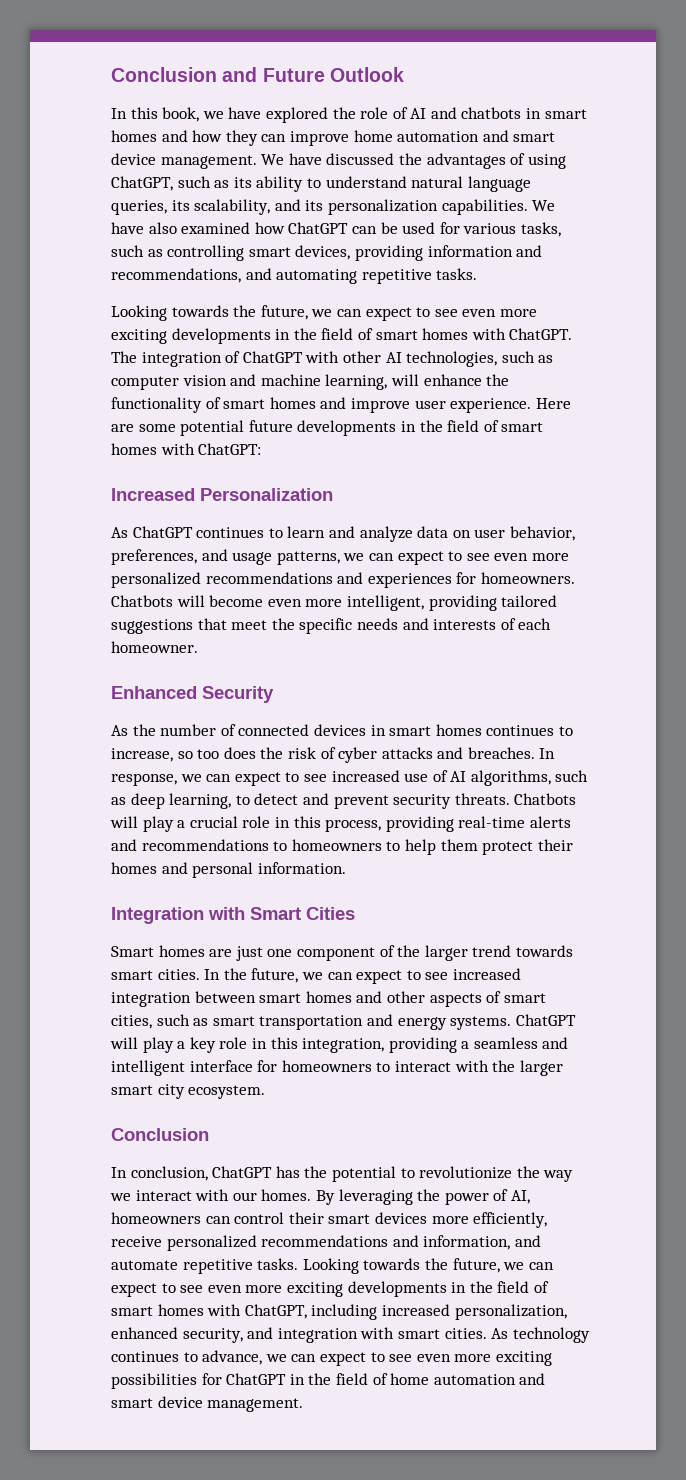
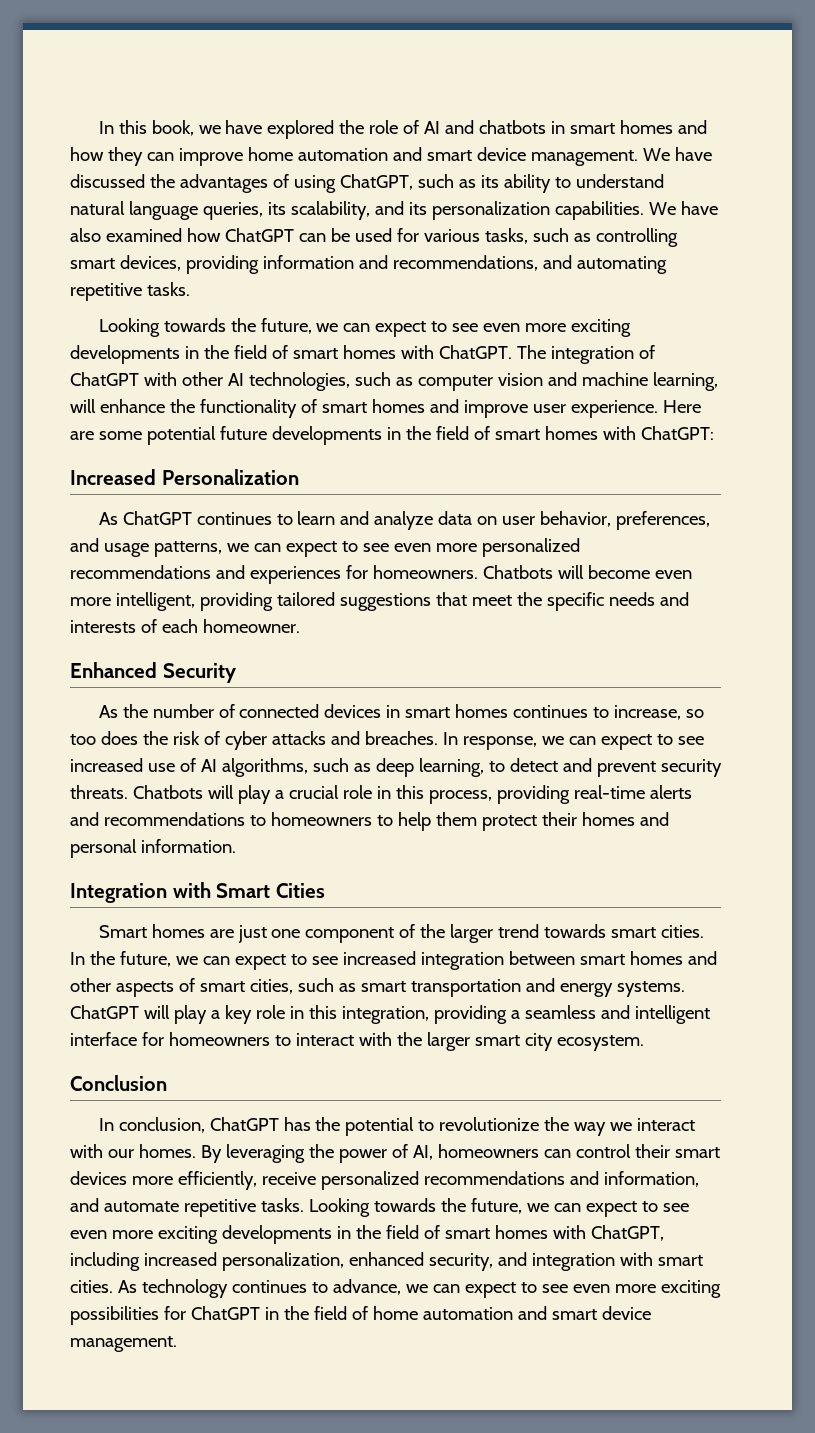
- Conclusion and Future Outlook

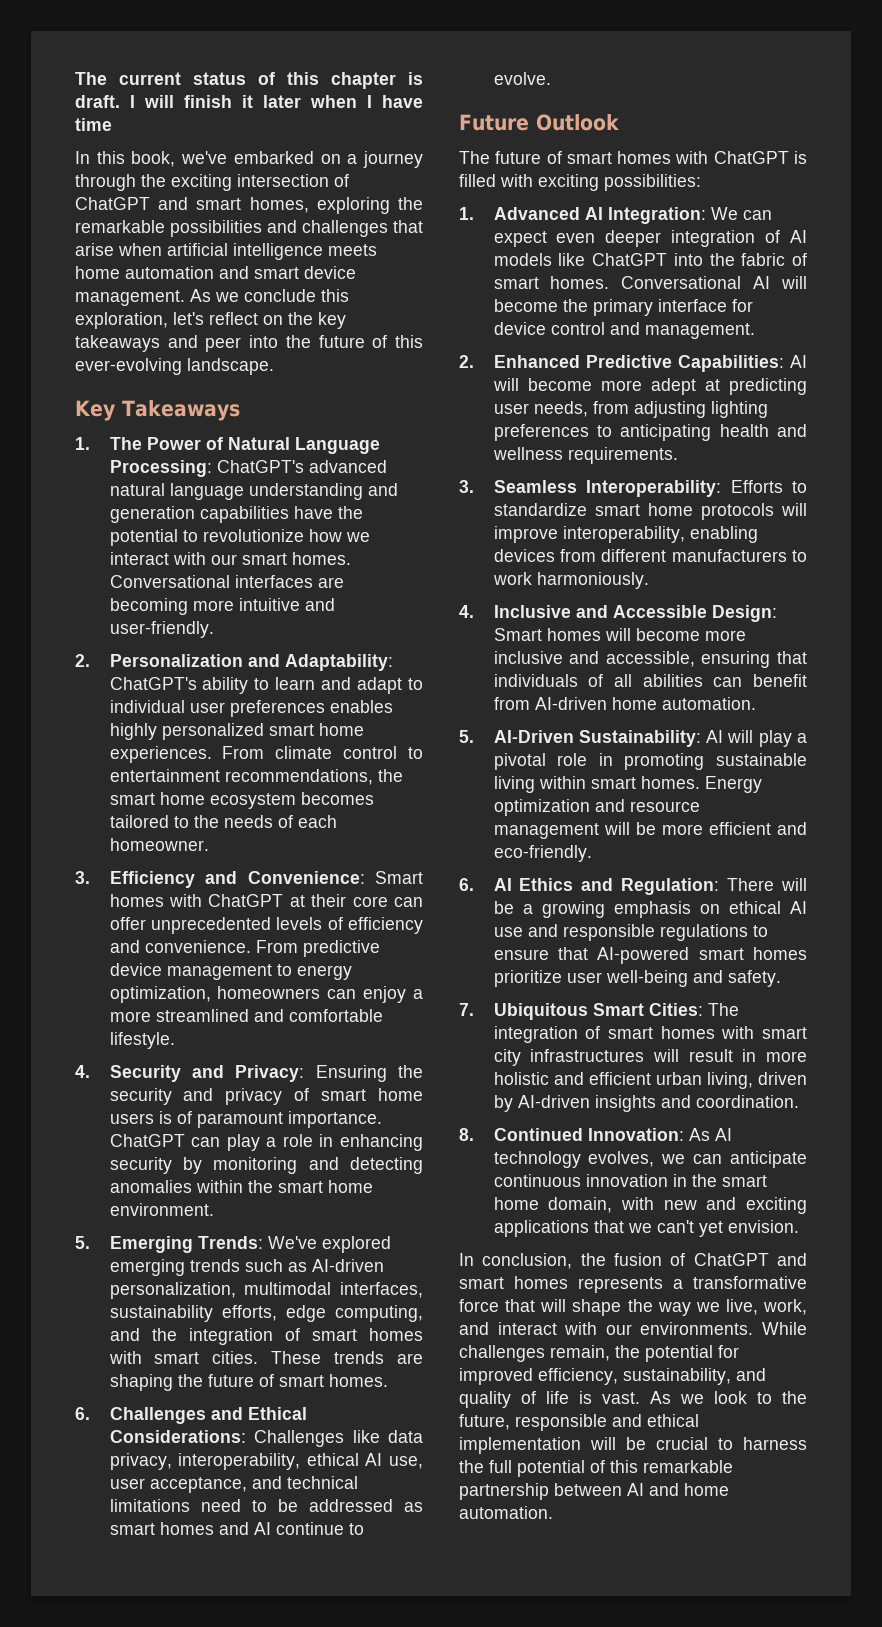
- In this book, we have explored the role of AI and chatbots in smart homes and how they can improve home automation and smart device management. We have discussed the advantages of using ChatGPT, such as its ability to understand natural language queries, its scalability, and its personalization capabilities. We have also examined how ChatGPT can be used for various tasks, such as controlling smart devices, providing information and recommendations, and automating repetitive tasks.
- Looking towards the future, we can expect to see even more exciting developments in the field of smart homes with ChatGPT. The integration of ChatGPT with other AI technologies, such as computer vision and machine learning, will enhance the functionality of smart homes and improve user experience. Here are some potential future developments in the field of smart homes with ChatGPT:
- Increased Personalization
- As ChatGPT continues to learn and analyze data on user behavior, preferences, and usage patterns, we can expect to see even more personalized recommendations and experiences for homeowners. Chatbots will become even more intelligent, providing tailored suggestions that meet the specific needs and interests of each homeowner.
- Enhanced Security
- As the number of connected devices in smart homes continues to increase, so too does the risk of cyber attacks and breaches. In response, we can expect to see increased use of AI algorithms, such as deep learning, to detect and prevent security threats. Chatbots will play a crucial role in this process, providing real-time alerts and recommendations to homeowners to help them protect their homes and personal information.
- Integration with Smart Cities
- Smart homes are just one component of the larger trend towards smart cities. In the future, we can expect to see increased integration between smart homes and other aspects of smart cities, such as smart transportation and energy systems. ChatGPT will play a key role in this integration, providing a seamless and intelligent interface for homeowners to interact with the larger smart city ecosystem.
- Conclusion
- In conclusion, ChatGPT has the potential to revolutionize the way we interact with our homes. By leveraging the power of AI, homeowners can control their smart devices more efficiently, receive personalized recommendations and information, and automate repetitive tasks. Looking towards the future, we can expect to see even more exciting developments in the field of smart homes with ChatGPT, including increased personalization, enhanced security, and integration with smart cities. As technology continues to advance, we can expect to see even more exciting possibilities for ChatGPT in the field of home automation and smart device management.
+ The current status of this chapter is draft. I will finish it later when I have time
+ In this book, we've embarked on a journey through the exciting intersection of ChatGPT and smart homes, exploring the remarkable possibilities and challenges that arise when artificial intelligence meets home automation and smart device management. As we conclude this exploration, let's reflect on the key takeaways and peer into the future of this ever-evolving landscape.
+ Key Takeaways
+ 1. The Power of Natural Language Processing: ChatGPT's advanced natural language understanding and generation capabilities have the potential to revolutionize how we interact with our smart homes. Conversational interfaces are becoming more intuitive and user-friendly.
+ 2. Personalization and Adaptability: ChatGPT's ability to learn and adapt to individual user preferences enables highly personalized smart home experiences. From climate control to entertainment recommendations, the smart home ecosystem becomes tailored to the needs of each homeowner.
+ 3. Efficiency and Convenience: Smart homes with ChatGPT at their core can offer unprecedented levels of efficiency and convenience. From predictive device management to energy optimization, homeowners can enjoy a more streamlined and comfortable lifestyle.
+ 4. Security and Privacy: Ensuring the security and privacy of smart home users is of paramount importance. ChatGPT can play a role in enhancing security by monitoring and detecting anomalies within the smart home environment.
+ 5. Emerging Trends: We've explored emerging trends such as AI-driven personalization, multimodal interfaces, sustainability efforts, edge computing, and the integration of smart homes with smart cities. These trends are shaping the future of smart homes.
+ 6. Challenges and Ethical Considerations: Challenges like data privacy, interoperability, ethical AI use, user acceptance, and technical limitations need to be addressed as smart homes and AI continue to evolve.
+ Future Outlook
+ The future of smart homes with ChatGPT is filled with exciting possibilities:
+ 1. Advanced AI Integration: We can expect even deeper integration of AI models like ChatGPT into the fabric of smart homes. Conversational AI will become the primary interface for device control and management.
+ 2. Enhanced Predictive Capabilities: AI will become more adept at predicting user needs, from adjusting lighting preferences to anticipating health and wellness requirements.
+ 3. Seamless Interoperability: Efforts to standardize smart home protocols will improve interoperability, enabling devices from different manufacturers to work harmoniously.
+ 4. Inclusive and Accessible Design: Smart homes will become more inclusive and accessible, ensuring that individuals of all abilities can benefit from AI-driven home automation.
+ 5. AI-Driven Sustainability: AI will play a pivotal role in promoting sustainable living within smart homes. Energy optimization and resource management will be more efficient and eco-friendly.
+ 6. AI Ethics and Regulation: There will be a growing emphasis on ethical AI use and responsible regulations to ensure that AI-powered smart homes prioritize user well-being and safety.
+ 7. Ubiquitous Smart Cities: The integration of smart homes with smart city infrastructures will result in more holistic and efficient urban living, driven by AI-driven insights and coordination.
+ 8. Continued Innovation: As AI technology evolves, we can anticipate continuous innovation in the smart home domain, with new and exciting applications that we can't yet envision.
+ In conclusion, the fusion of ChatGPT and smart homes represents a transformative force that will shape the way we live, work, and interact with our environments. While challenges remain, the potential for improved efficiency, sustainability, and quality of life is vast. As we look to the future, responsible and ethical implementation will be crucial to harness the full potential of this remarkable partnership between AI and home automation.

